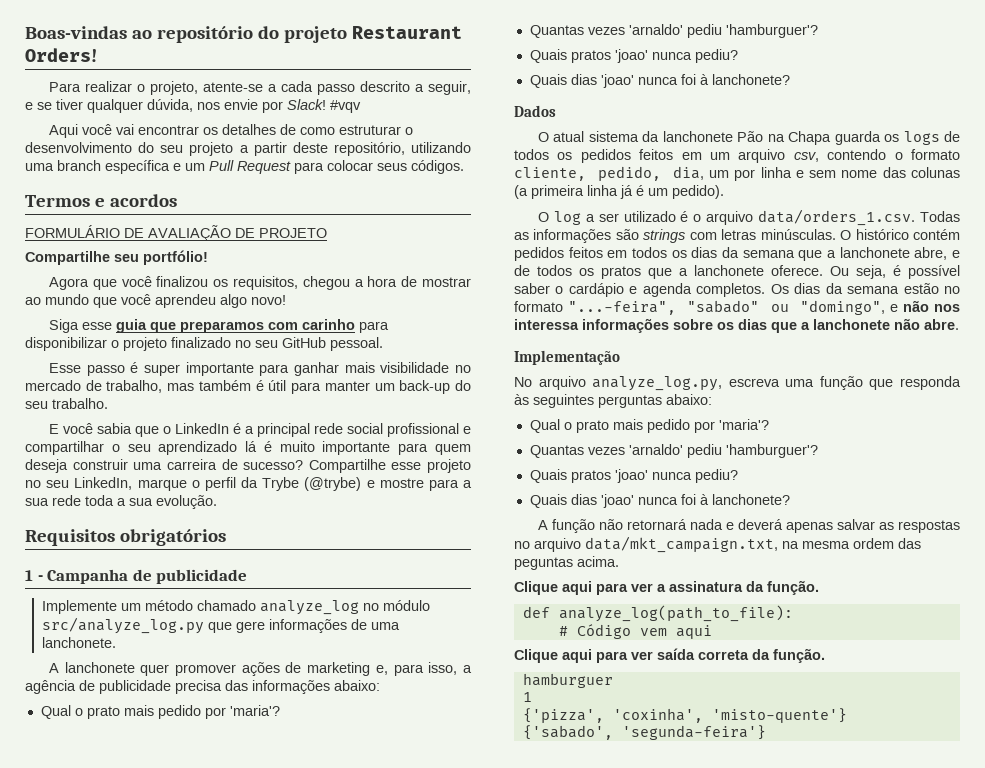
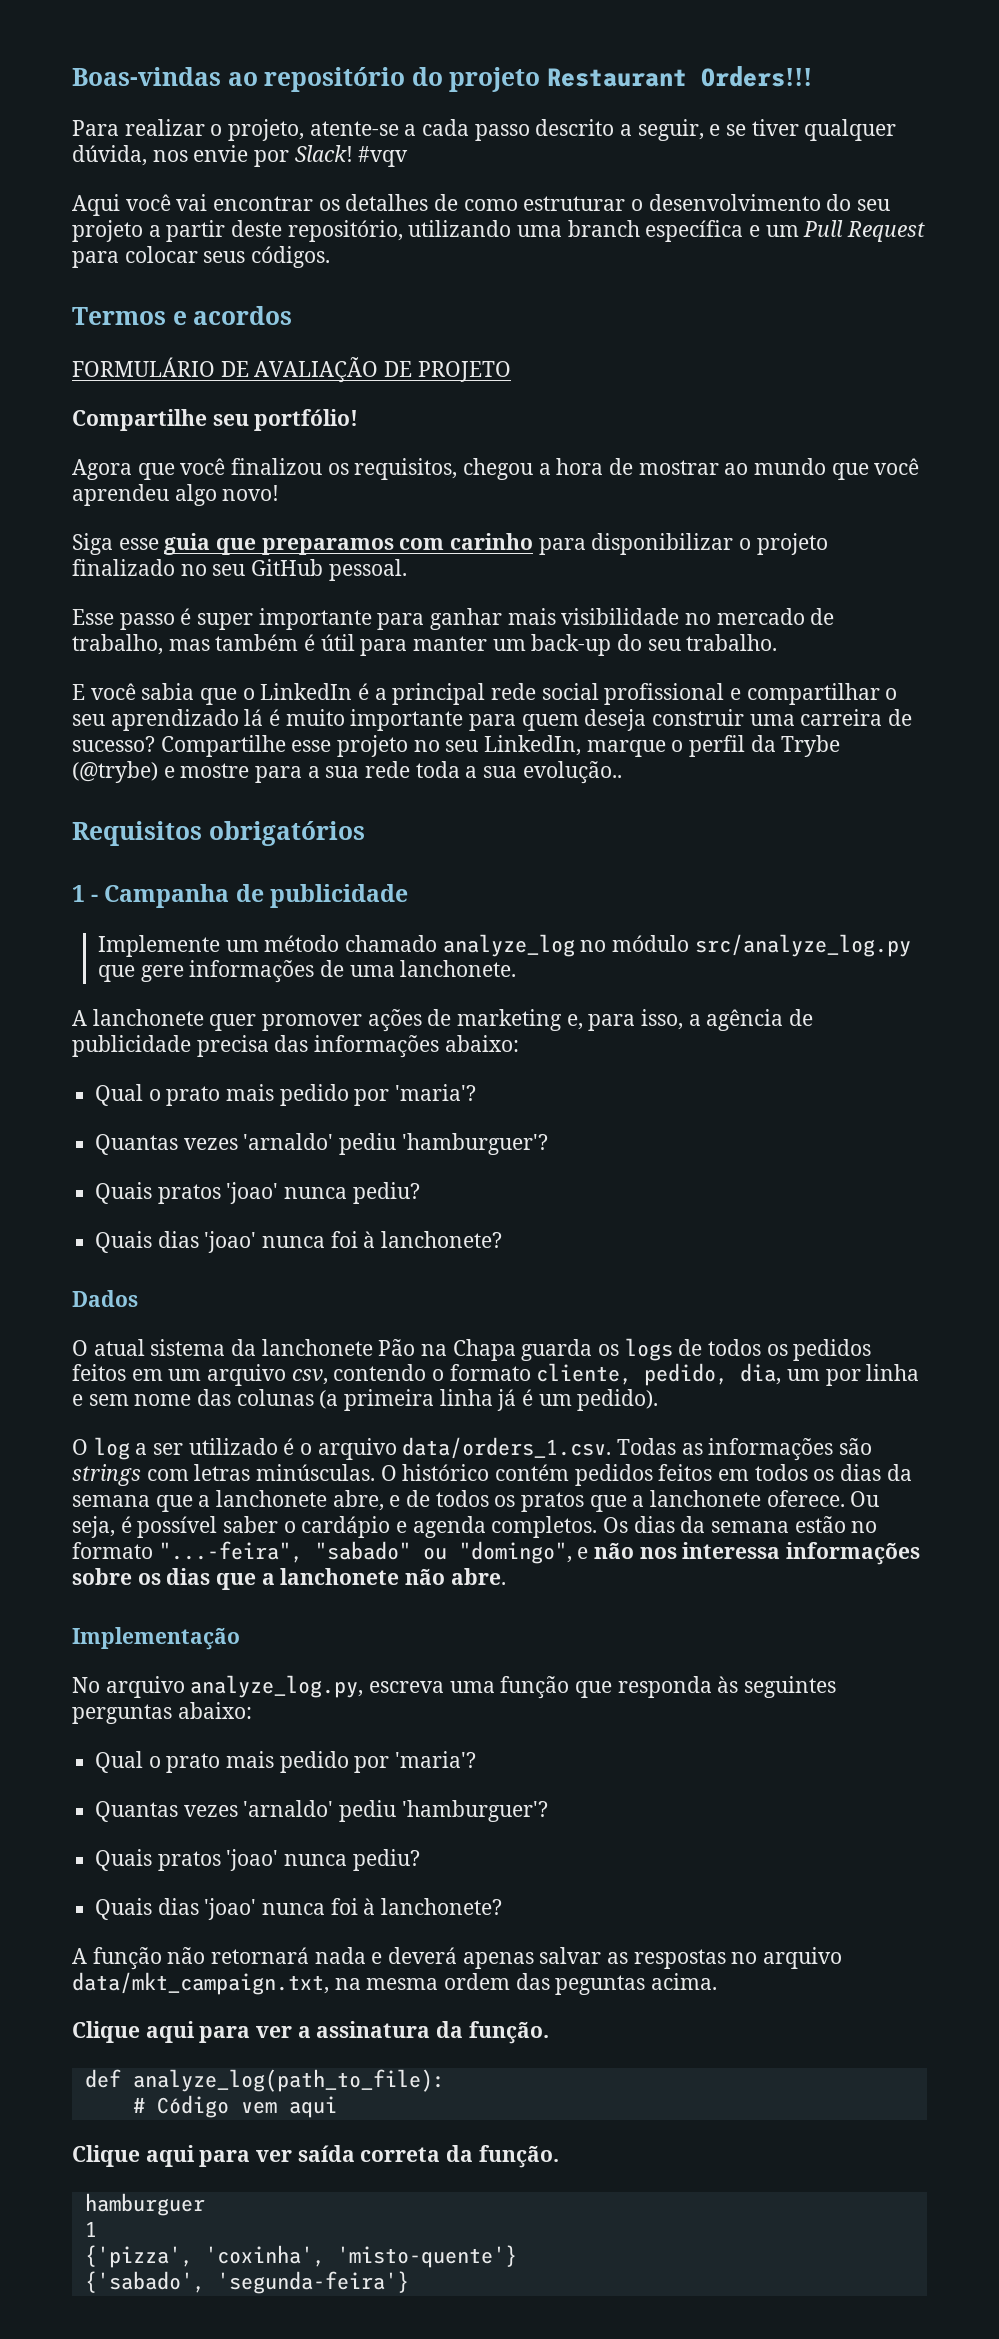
- Boas-vindas ao repositório do projeto Restaurant Orders!
+ Boas-vindas ao repositório do projeto Restaurant Orders!!!
- Compartilhe esse projeto no seu LinkedIn, marque o perfil da Trybe (@trybe) e mostre para a sua rede toda a sua evolução.
+ Compartilhe esse projeto no seu LinkedIn, marque o perfil da Trybe (@trybe) e mostre para a sua rede toda a sua evolução..

